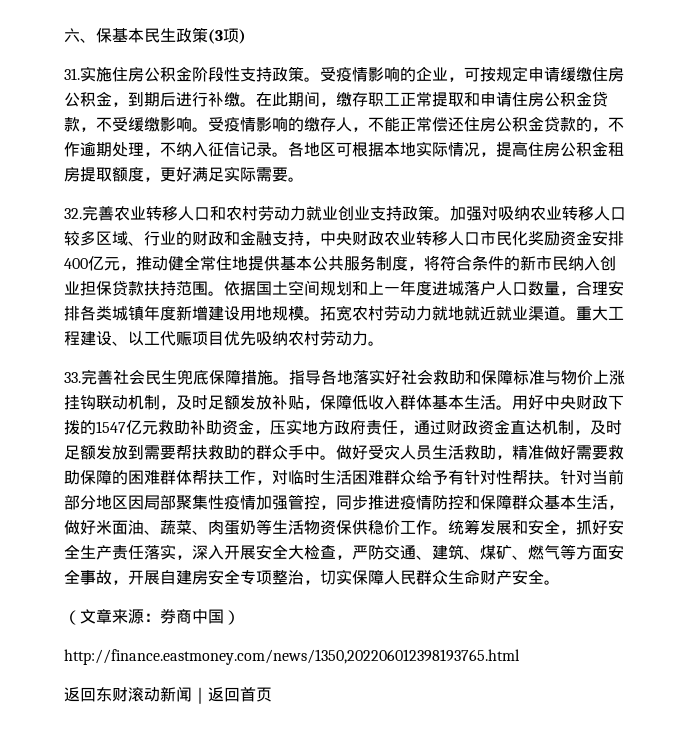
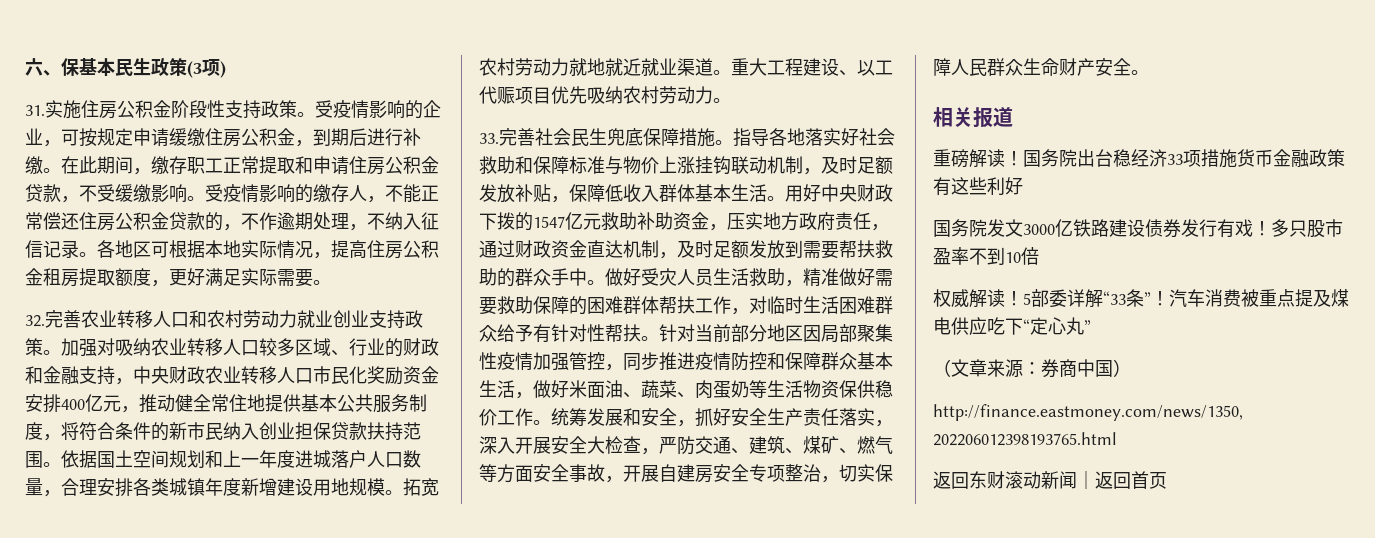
+ 相关报道
+ 重磅解读！国务院出台稳经济33项措施货币金融政策有这些利好
+ 国务院发文3000亿铁路建设债券发行有戏！多只股市盈率不到10倍
+ 权威解读！5部委详解“33条”！汽车消费被重点提及煤电供应吃下“定心丸”

